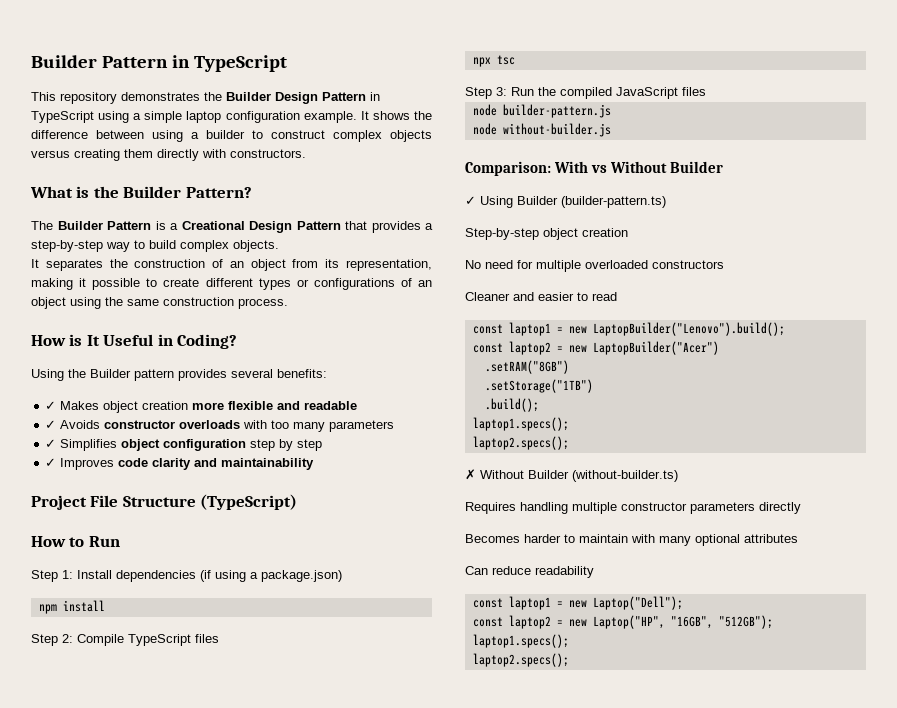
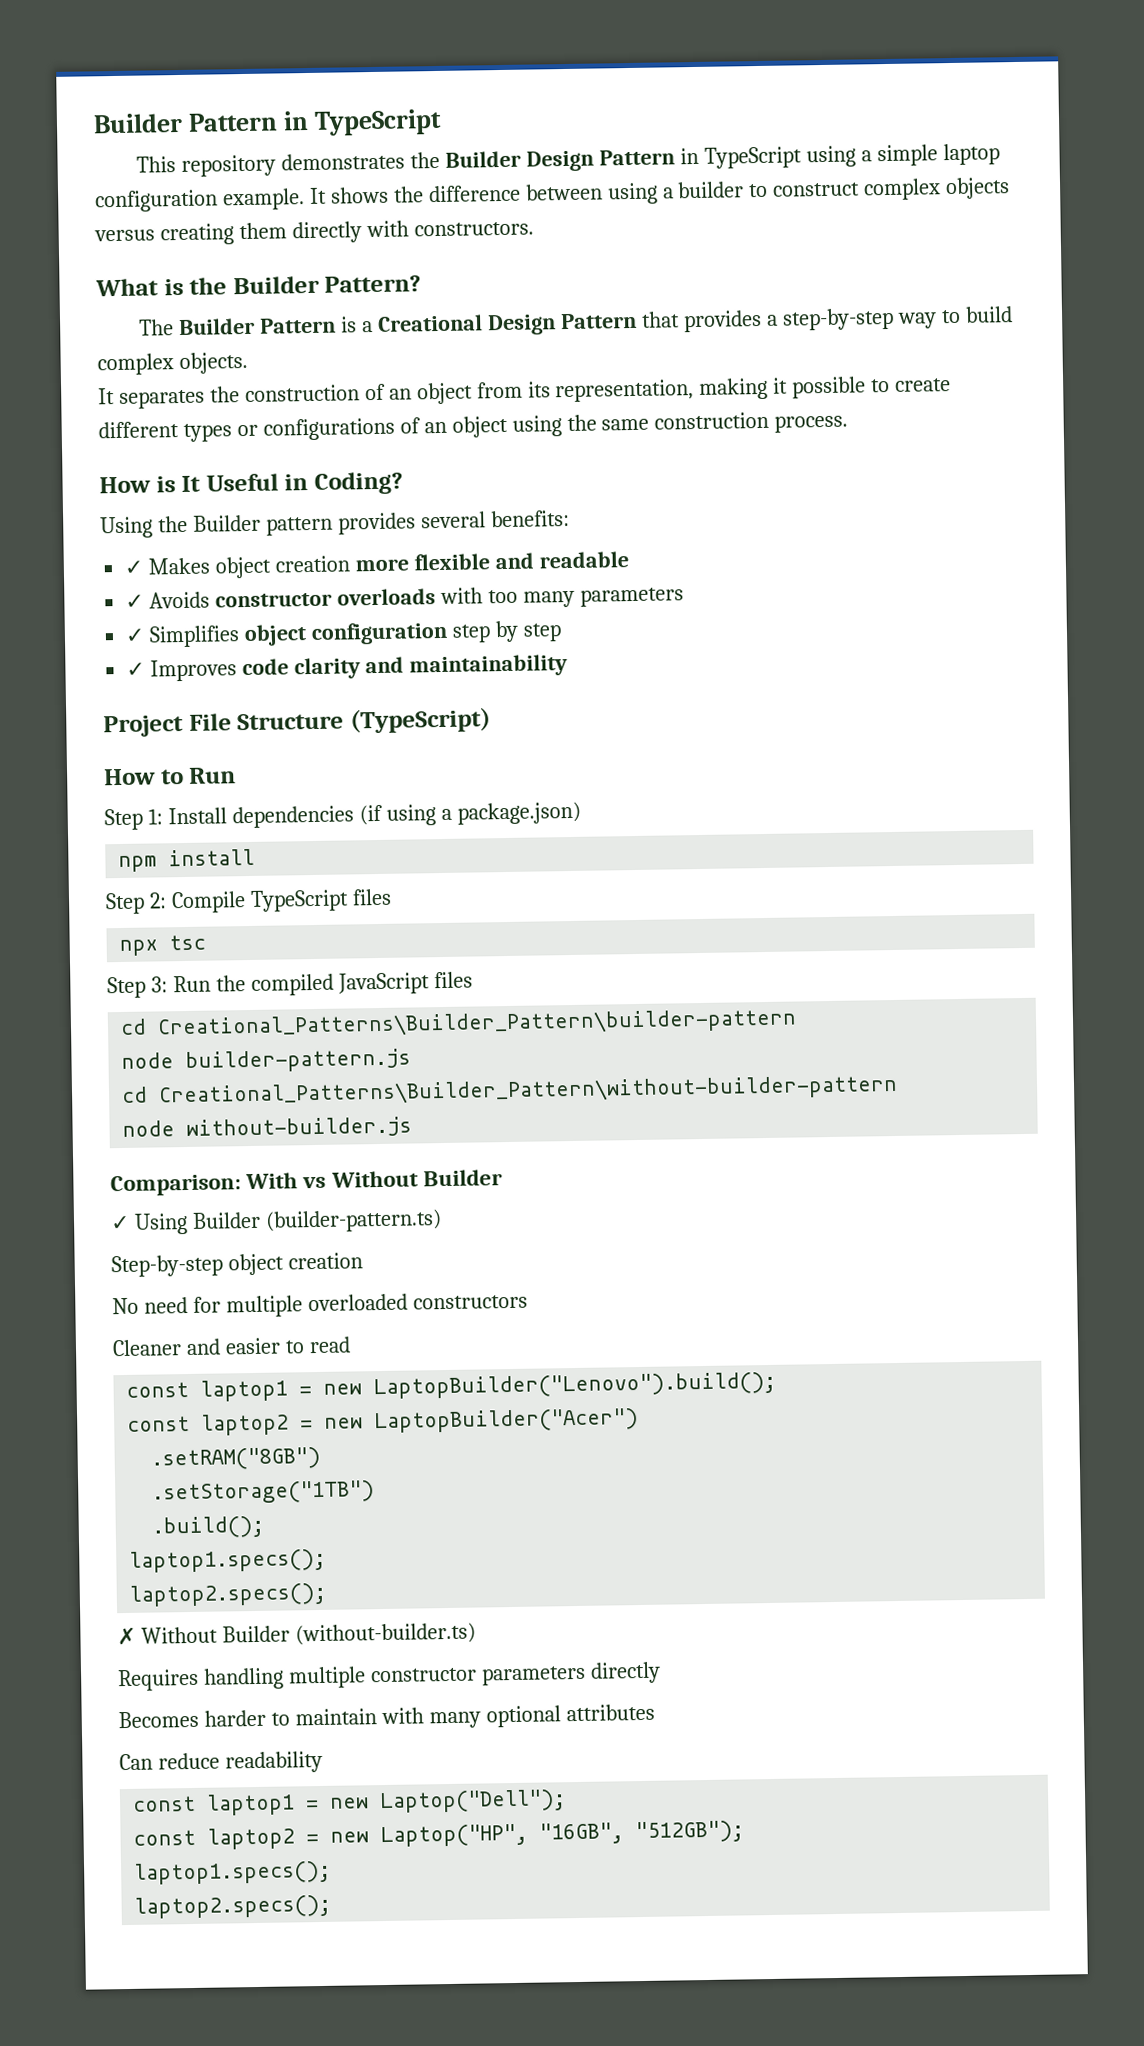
+ cd Creational_Patterns\Builder_Pattern\builder-pattern
+ cd Creational_Patterns\Builder_Pattern\without-builder-pattern

